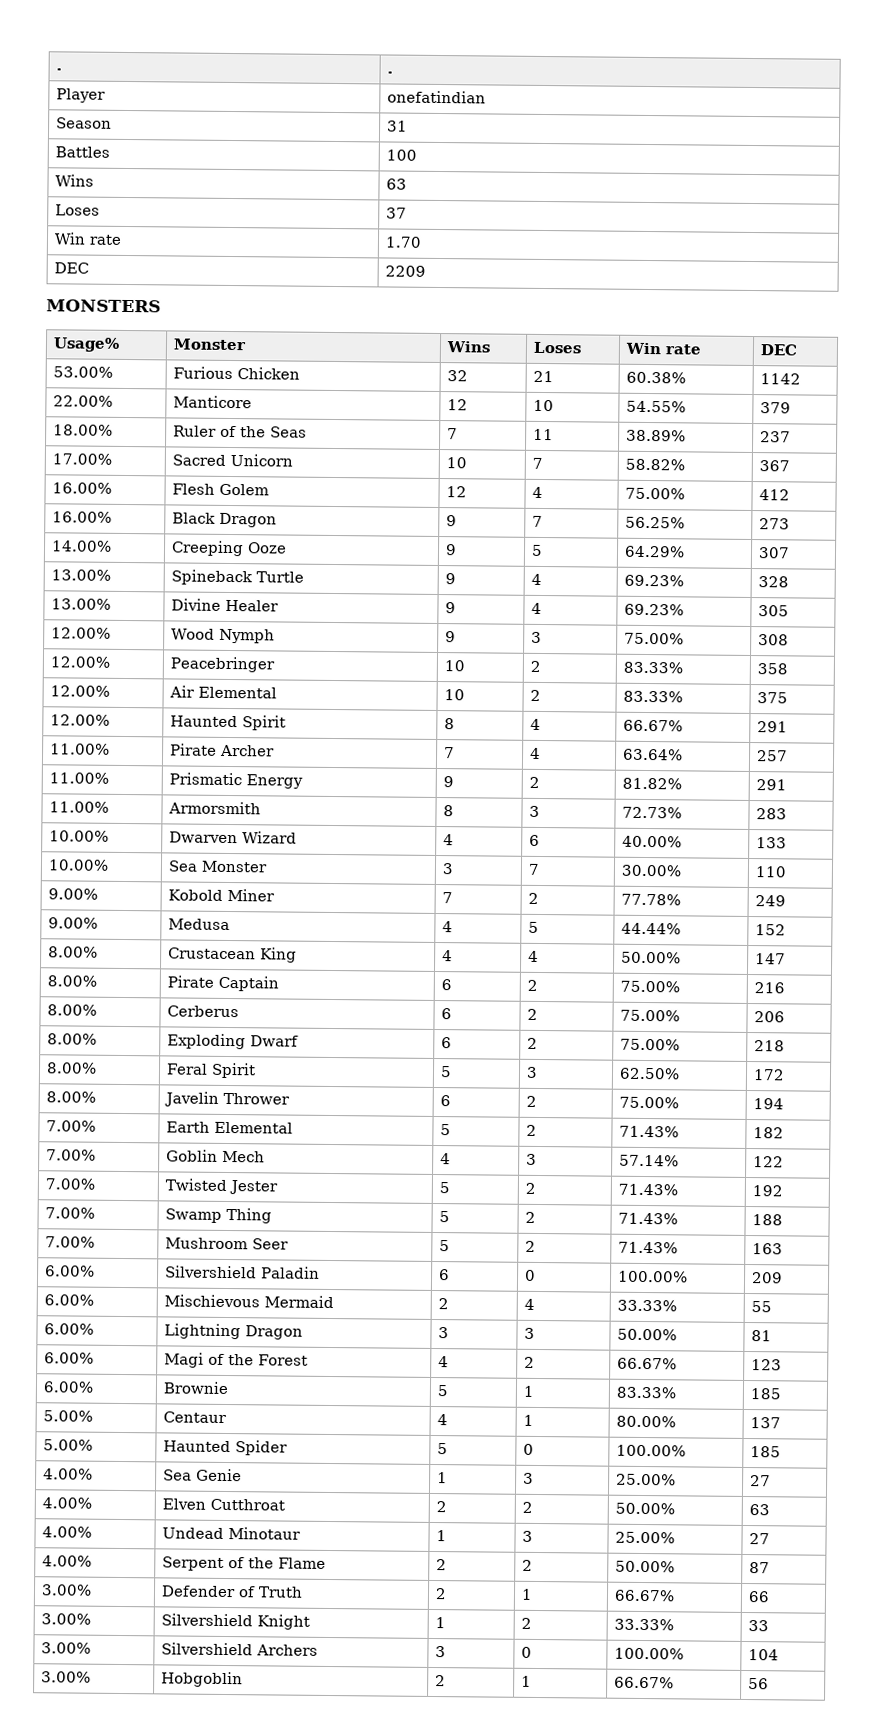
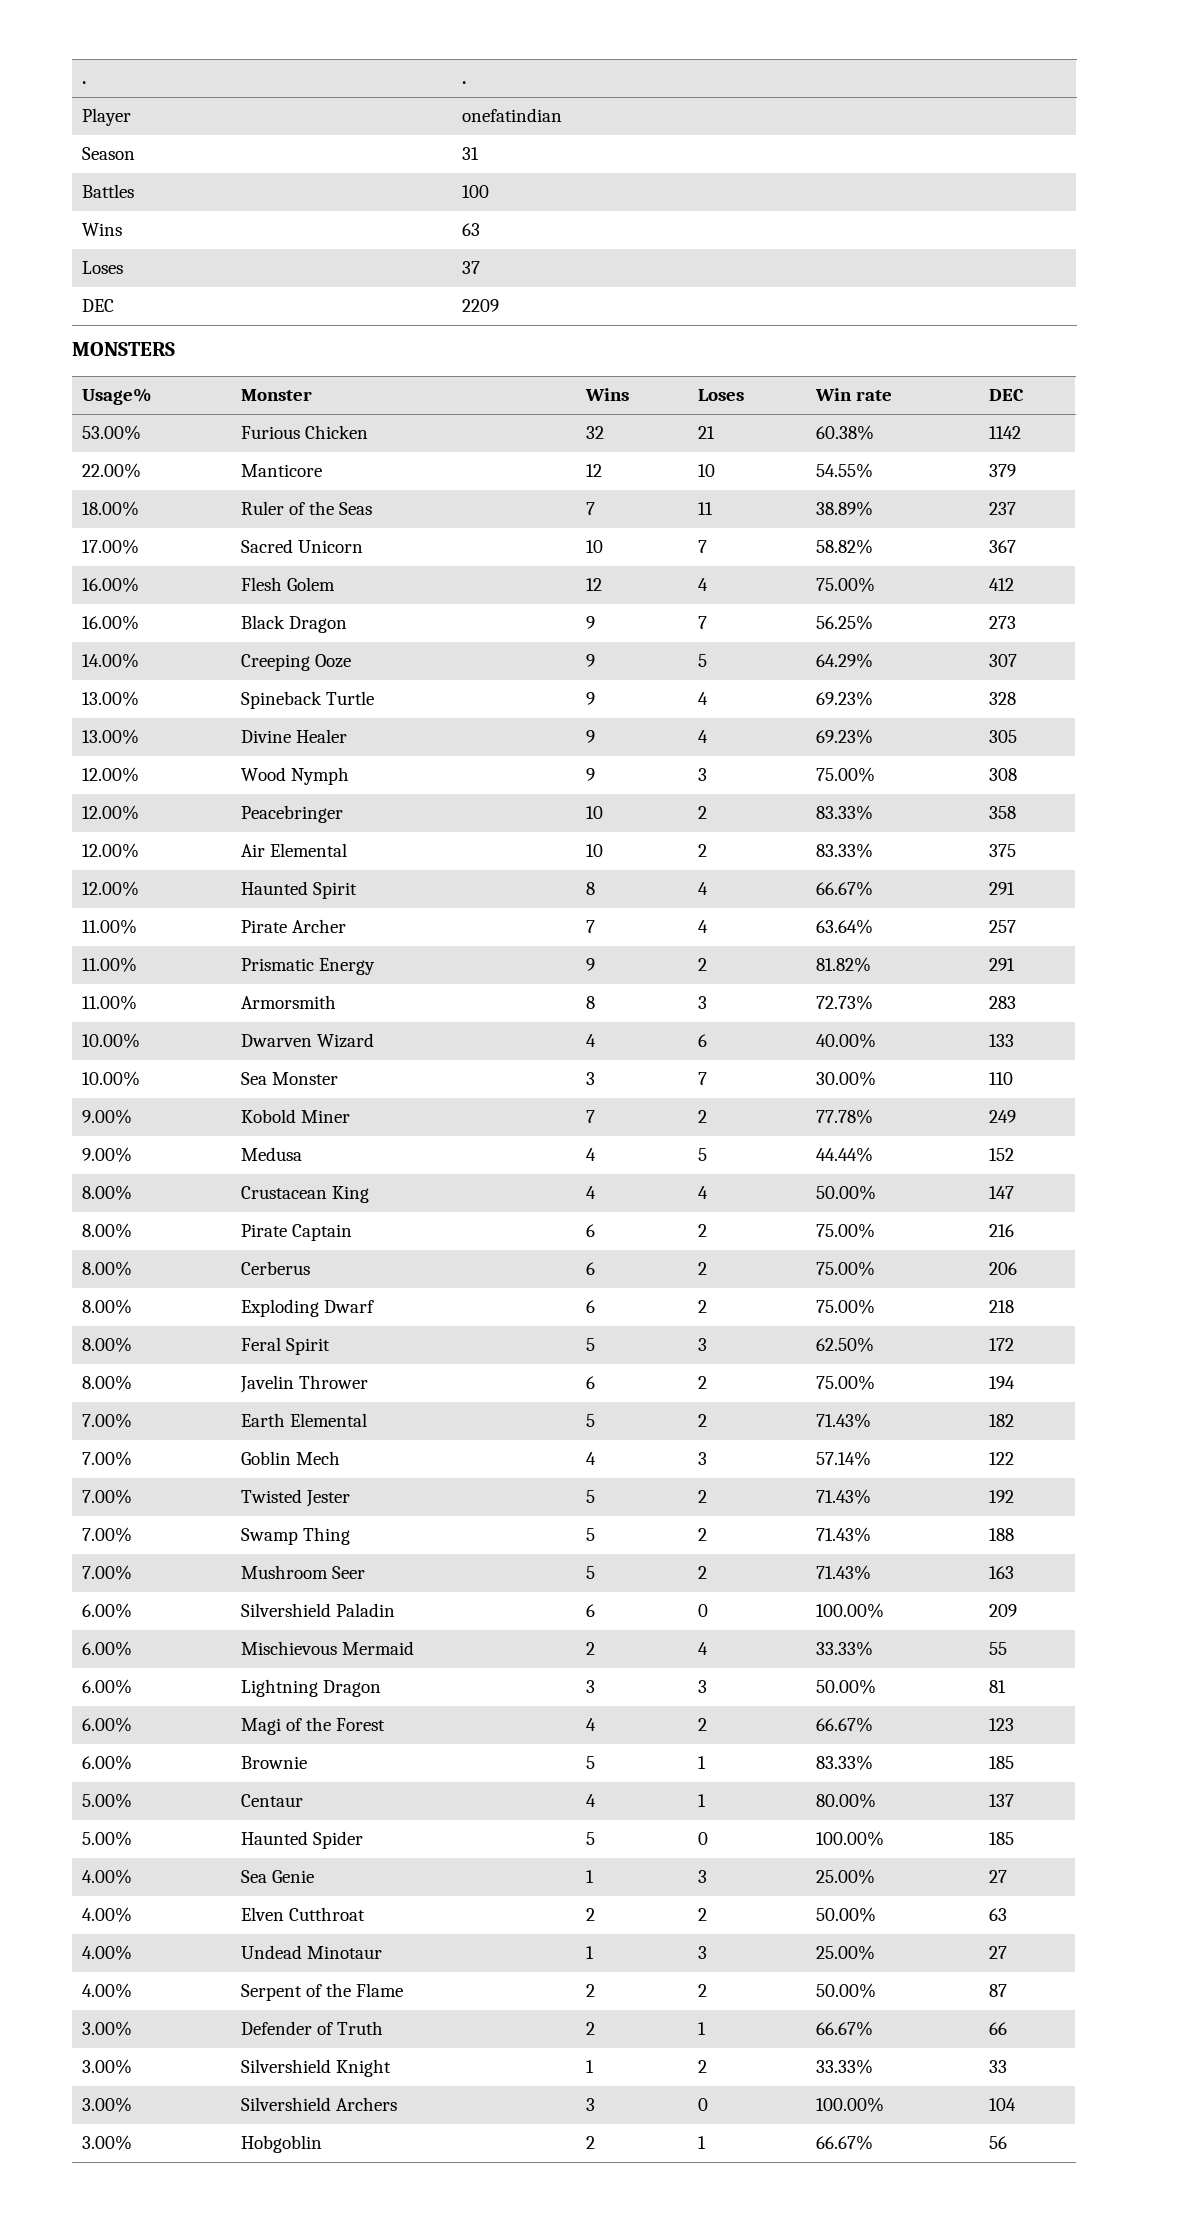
- Win rate | 1.70

